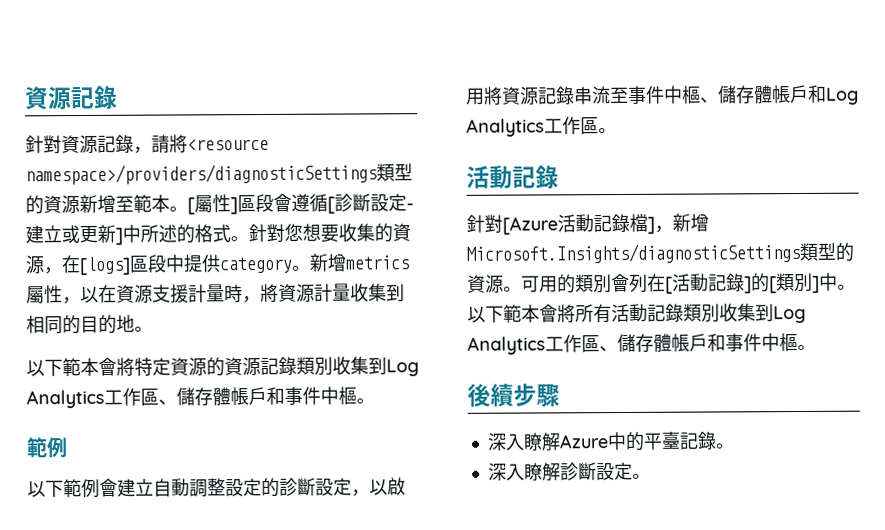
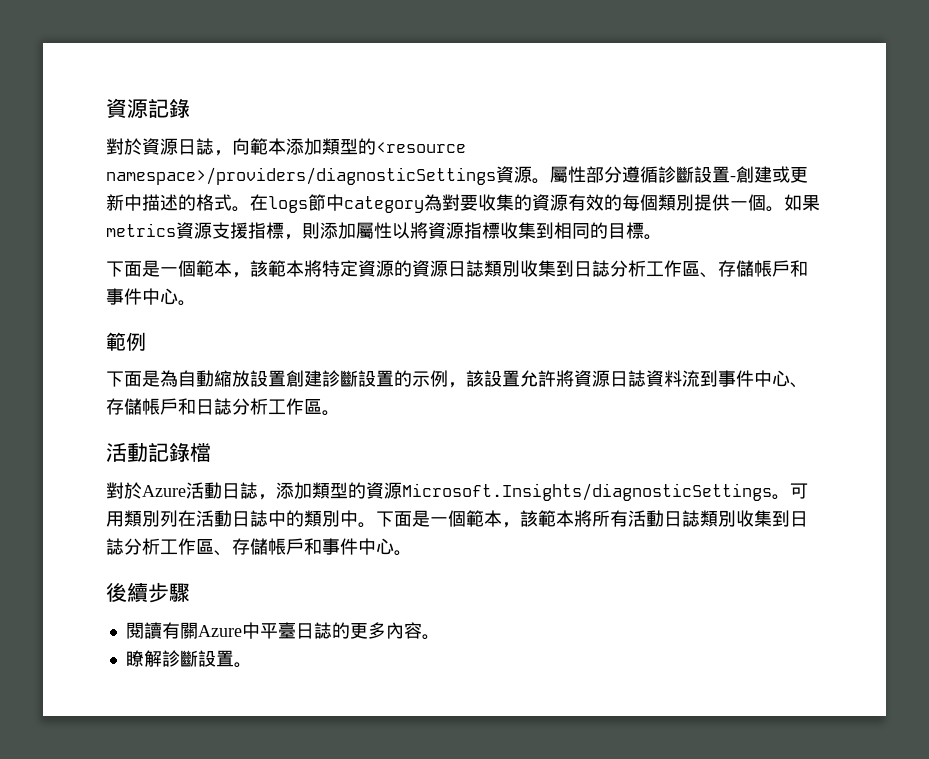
- 針對資源記錄，請將<resource namespace>/providers/diagnosticSettings類型的資源新增至範本。[屬性]區段會遵循[診斷設定-建立或更新]中所述的格式。針對您想要收集的資源，在[logs]區段中提供category。新增metrics屬性，以在資源支援計量時，將資源計量收集到相同的目的地。
- 以下範本會將特定資源的資源記錄類別收集到Log Analytics工作區、儲存體帳戶和事件中樞。
+ 對於資源日誌，向範本添加類型的<resource namespace>/providers/diagnosticSettings資源。屬性部分遵循診斷設置-創建或更新中描述的格式。在logs節中category為對要收集的資源有效的每個類別提供一個。如果metrics資源支援指標，則添加屬性以將資源指標收集到相同的目標。
+ 下面是一個範本，該範本將特定資源的資源日誌類別收集到日誌分析工作區、存儲帳戶和事件中心。
- 以下範例會建立自動調整設定的診斷設定，以啟用將資源記錄串流至事件中樞、儲存體帳戶和Log Analytics工作區。
- 活動記錄
- 針對[Azure活動記錄檔]，新增Microsoft.Insights/diagnosticSettings類型的資源。可用的類別會列在[活動記錄]的[類別]中。以下範本會將所有活動記錄類別收集到Log Analytics工作區、儲存體帳戶和事件中樞。
+ 下面是為自動縮放設置創建診斷設置的示例，該設置允許將資源日誌資料流到事件中心、存儲帳戶和日誌分析工作區。
+ 活動記錄檔
+ 對於Azure活動日誌，添加類型的資源Microsoft.Insights/diagnosticSettings。可用類別列在活動日誌中的類別中。下面是一個範本，該範本將所有活動日誌類別收集到日誌分析工作區、存儲帳戶和事件中心。
- 深入瞭解Azure中的平臺記錄。
- 深入瞭解診斷設定。
+ 閱讀有關Azure中平臺日誌的更多內容。
+ 瞭解診斷設置。

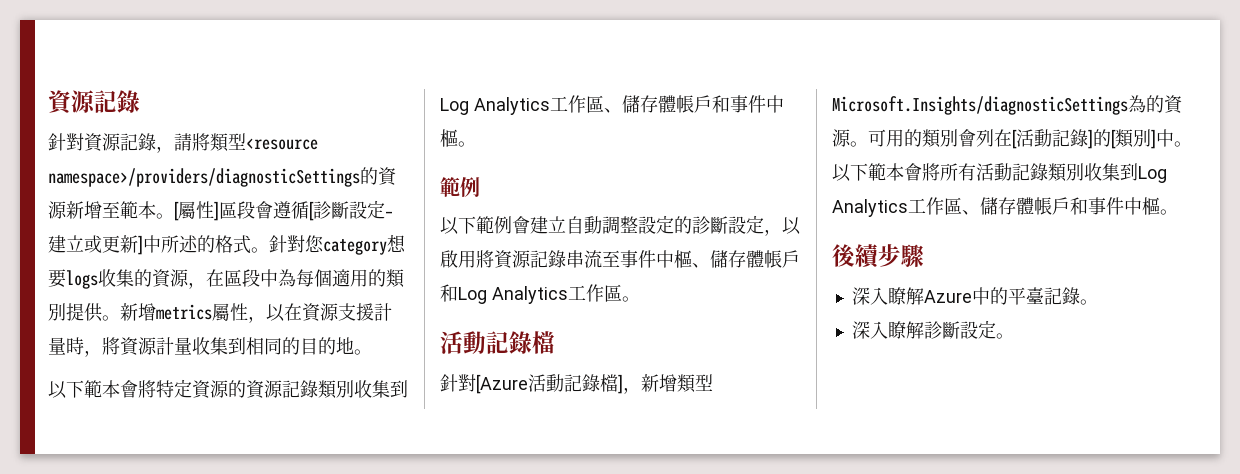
- 對於資源日誌，向範本添加類型的<resource namespace>/providers/diagnosticSettings資源。屬性部分遵循診斷設置-創建或更新中描述的格式。在logs節中category為對要收集的資源有效的每個類別提供一個。如果metrics資源支援指標，則添加屬性以將資源指標收集到相同的目標。
- 下面是一個範本，該範本將特定資源的資源日誌類別收集到日誌分析工作區、存儲帳戶和事件中心。
+ 針對資源記錄，請將類型<resource namespace>/providers/diagnosticSettings的資源新增至範本。[屬性]區段會遵循[診斷設定-建立或更新]中所述的格式。針對您category想要logs收集的資源，在區段中為每個適用的類別提供。新增metrics屬性，以在資源支援計量時，將資源計量收集到相同的目的地。
+ 以下範本會將特定資源的資源記錄類別收集到Log Analytics工作區、儲存體帳戶和事件中樞。
- 下面是為自動縮放設置創建診斷設置的示例，該設置允許將資源日誌資料流到事件中心、存儲帳戶和日誌分析工作區。
+ 以下範例會建立自動調整設定的診斷設定，以啟用將資源記錄串流至事件中樞、儲存體帳戶和Log Analytics工作區。
- 對於Azure活動日誌，添加類型的資源Microsoft.Insights/diagnosticSettings。可用類別列在活動日誌中的類別中。下面是一個範本，該範本將所有活動日誌類別收集到日誌分析工作區、存儲帳戶和事件中心。
+ 針對[Azure活動記錄檔]，新增類型Microsoft.Insights/diagnosticSettings為的資源。可用的類別會列在[活動記錄]的[類別]中。以下範本會將所有活動記錄類別收集到Log Analytics工作區、儲存體帳戶和事件中樞。
- 閱讀有關Azure中平臺日誌的更多內容。
- 瞭解診斷設置。
+ 深入瞭解Azure中的平臺記錄。
+ 深入瞭解診斷設定。

